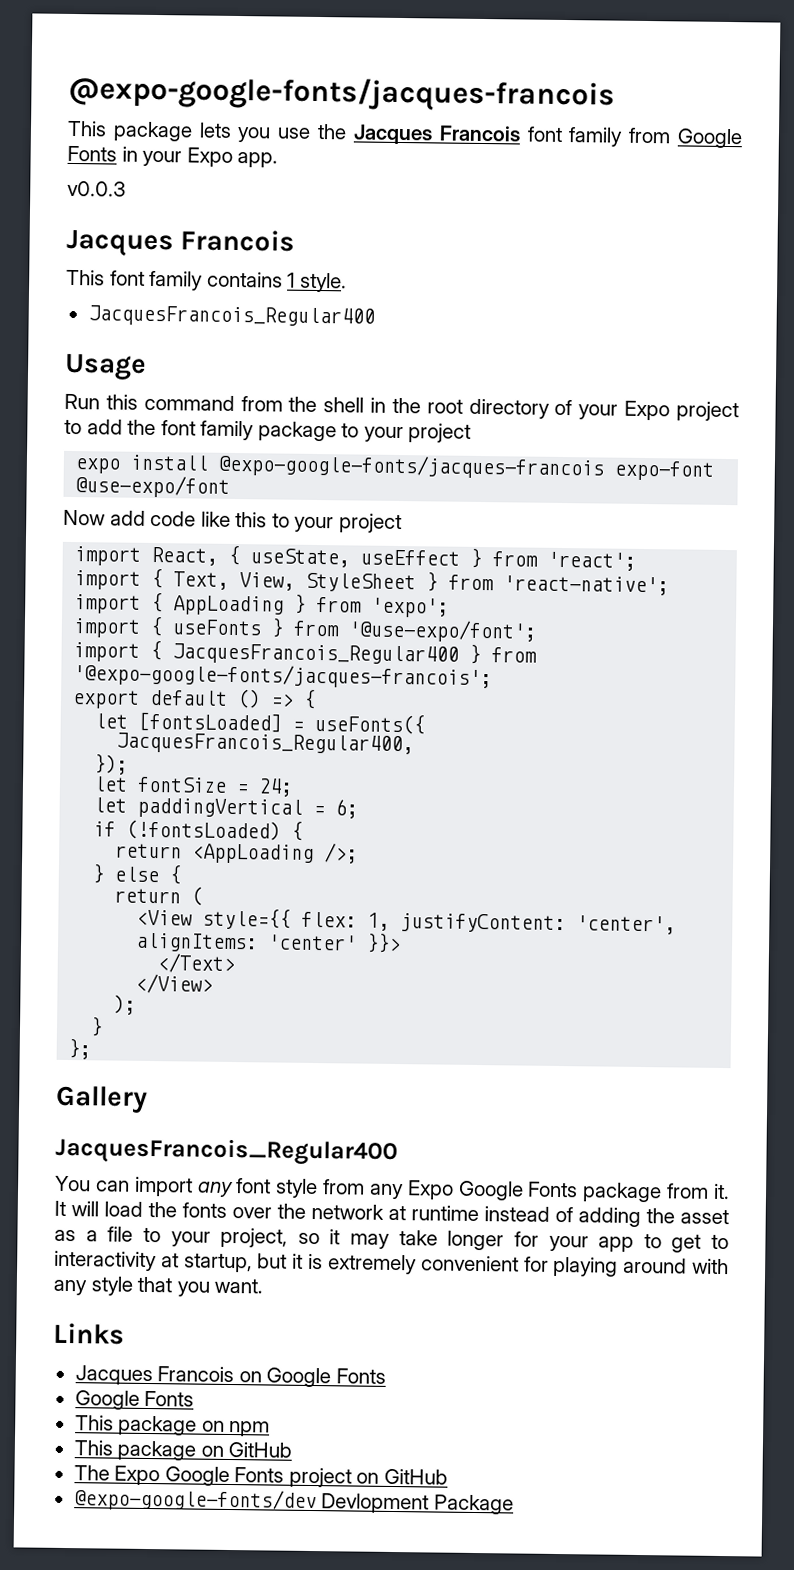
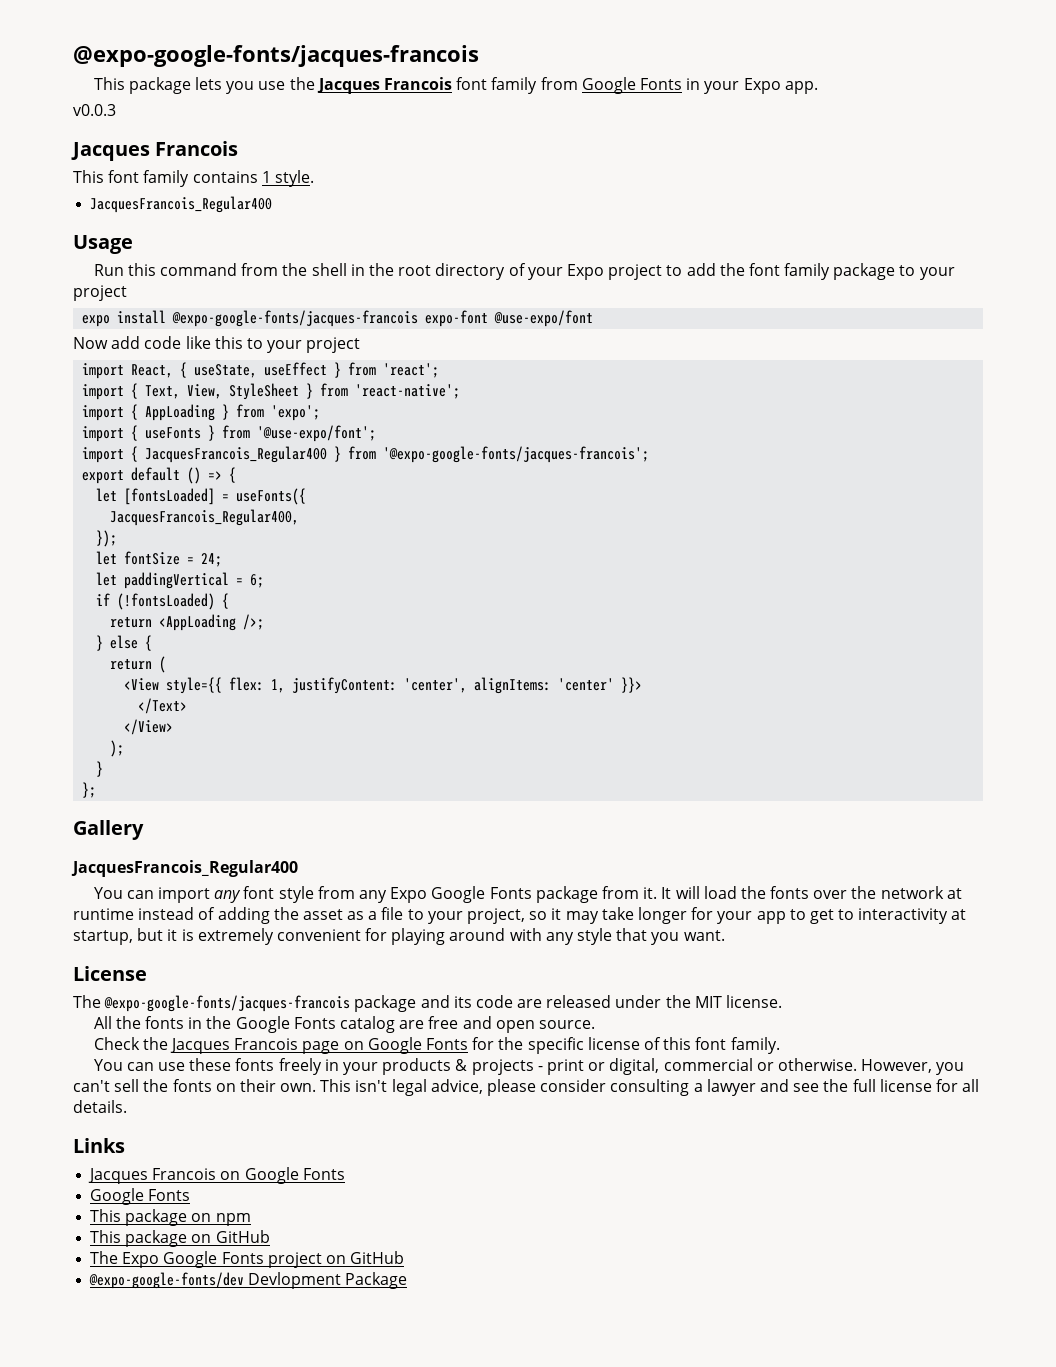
+ License
+ The @expo-google-fonts/jacques-francois package and its code are released under the MIT license.
+ All the fonts in the Google Fonts catalog are free and open source.
+ Check the Jacques Francois page on Google Fonts for the specific license of this font family.
+ You can use these fonts freely in your products & projects - print or digital, commercial or otherwise. However, you can't sell the fonts on their own. This isn't legal advice, please consider consulting a lawyer and see the full license for all details.

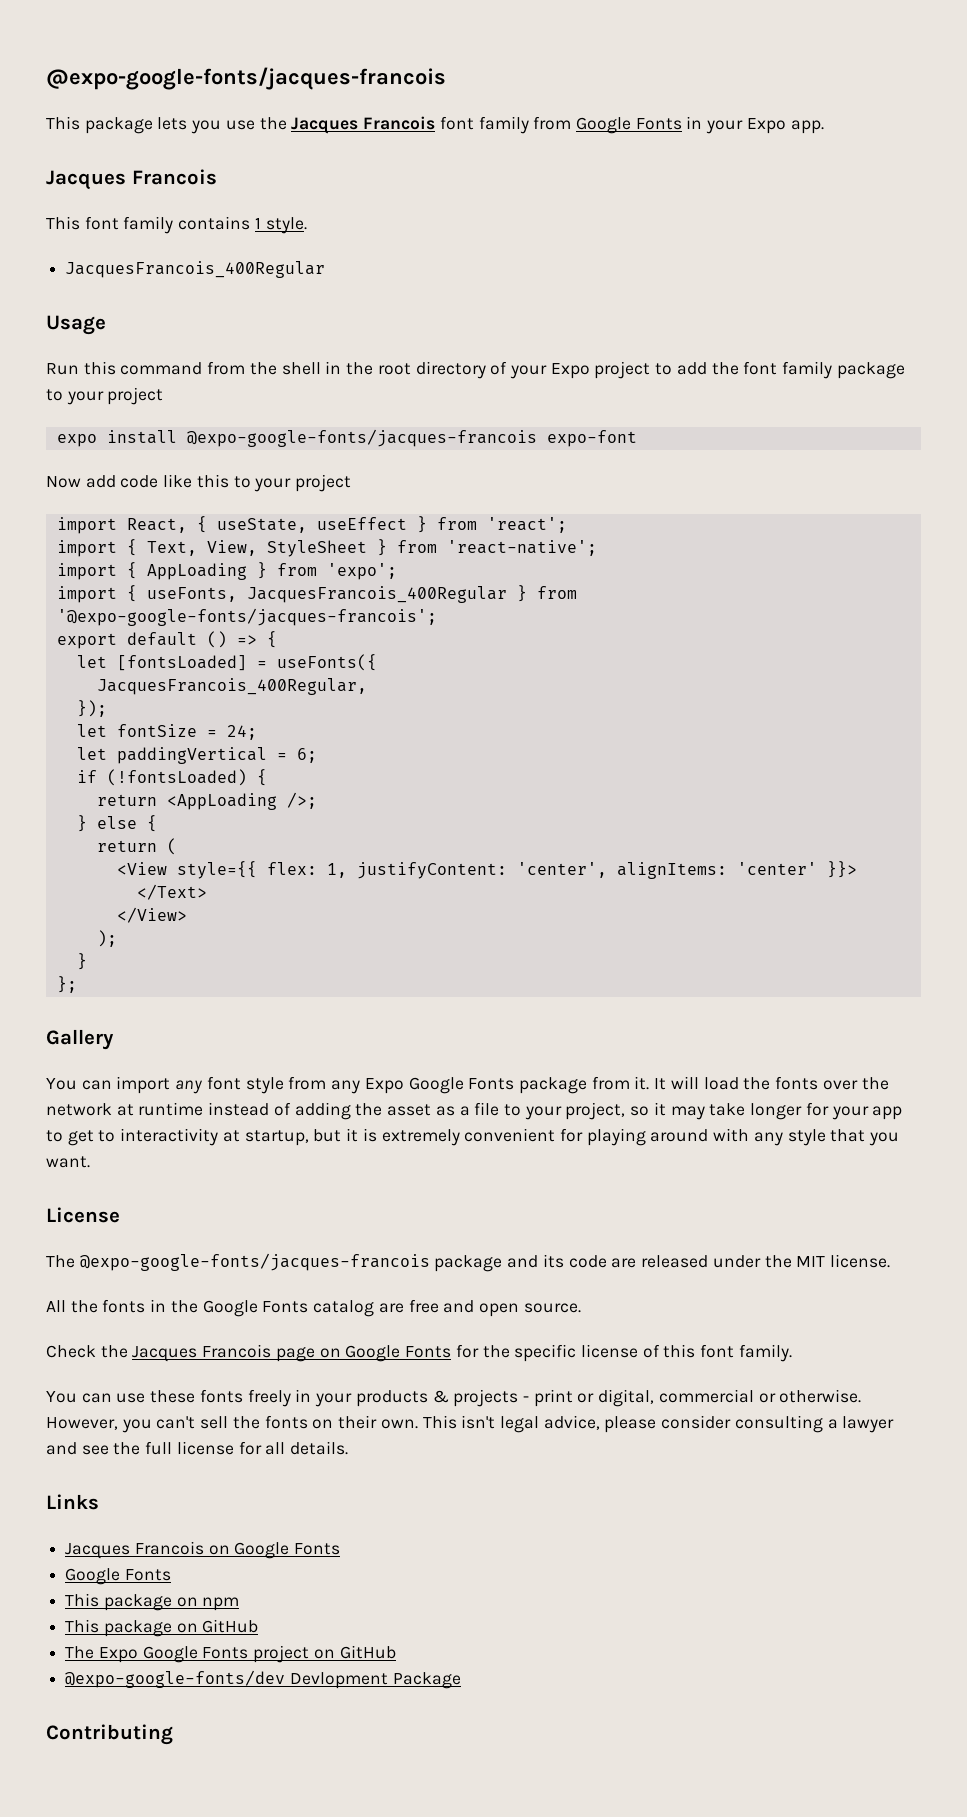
- v0.0.3
  This font family contains 1 style.
- JacquesFrancois_Regular400
+ JacquesFrancois_400Regular
- expo install @expo-google-fonts/jacques-francois expo-font @use-expo/font
+ expo install @expo-google-fonts/jacques-francois expo-font
- import { useFonts } from '@use-expo/font';
- import { JacquesFrancois_Regular400 } from '@expo-google-fonts/jacques-francois';
+ import { useFonts, JacquesFrancois_400Regular } from '@expo-google-fonts/jacques-francois';
- JacquesFrancois_Regular400,
+ JacquesFrancois_400Regular,
  Gallery
- JacquesFrancois_Regular400
+ Contributing

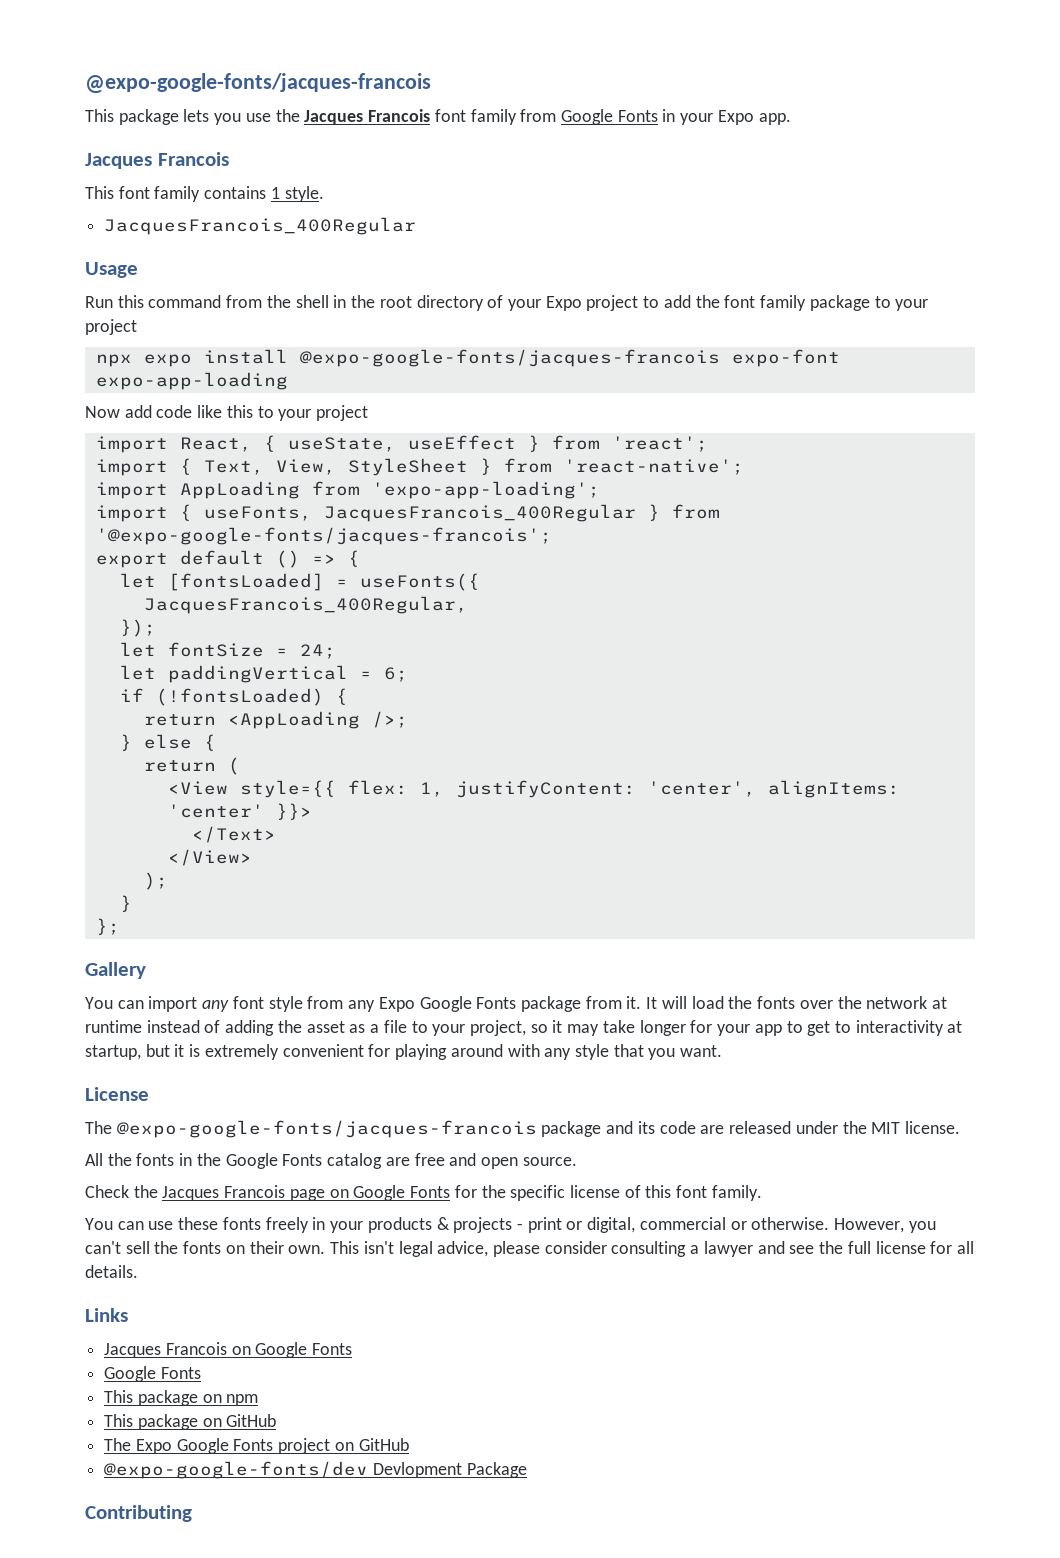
- expo install @expo-google-fonts/jacques-francois expo-font
+ npx expo install @expo-google-fonts/jacques-francois expo-font expo-app-loading
- import { AppLoading } from 'expo';
+ import AppLoading from 'expo-app-loading';

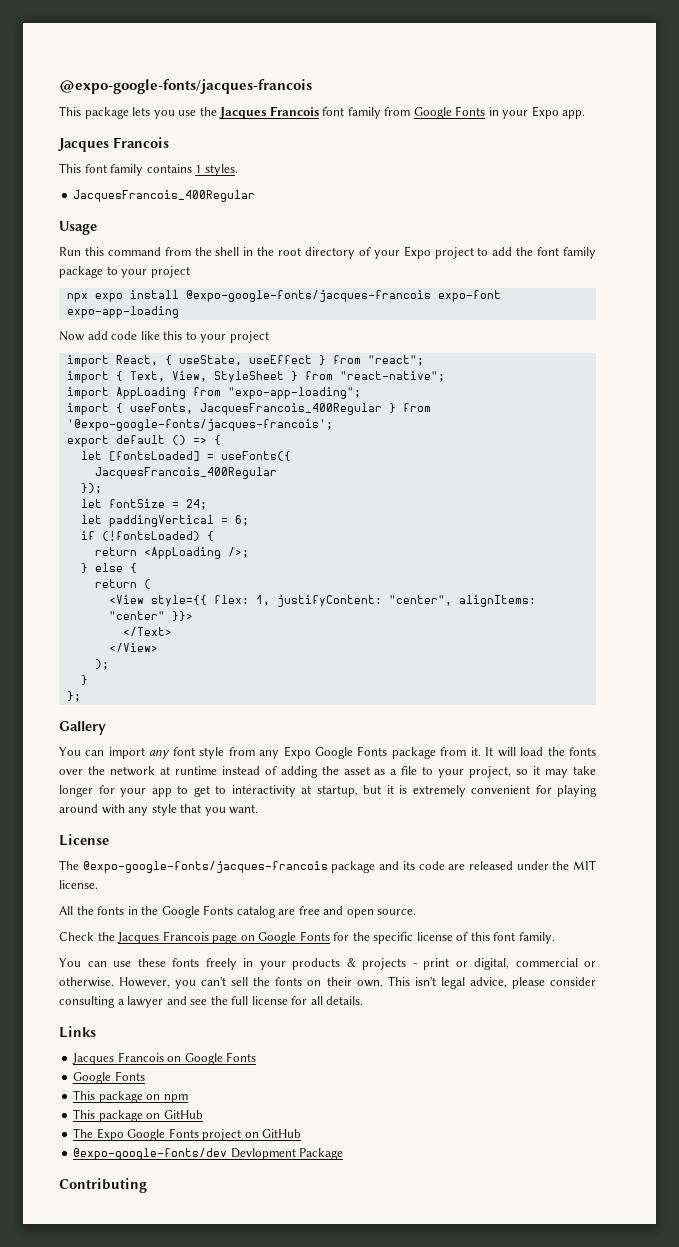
- This font family contains 1 style.
+ This font family contains 1 styles.
- import React, { useState, useEffect } from 'react';
+ import React, { useState, useEffect } from "react";
- import { Text, View, StyleSheet } from 'react-native';
+ import { Text, View, StyleSheet } from "react-native";
- import AppLoading from 'expo-app-loading';
+ import AppLoading from "expo-app-loading";
  let [fontsLoaded] = useFonts({
- JacquesFrancois_400Regular,
+ JacquesFrancois_400Regular
- <View style={{ flex: 1, justifyContent: 'center', alignItems: 'center' }}>
+ <View style={{ flex: 1, justifyContent: "center", alignItems: "center" }}>

